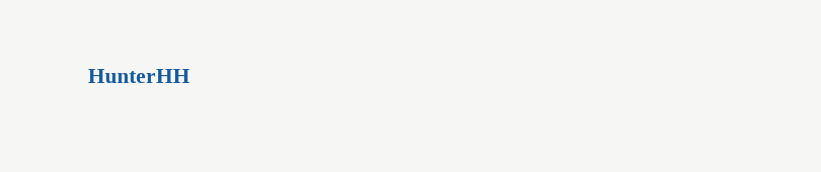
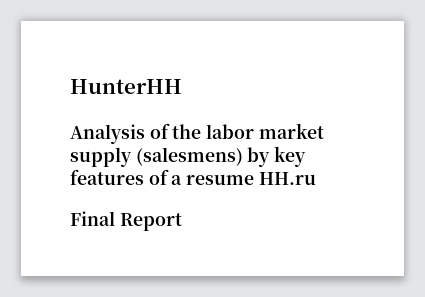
+ Analysis of the labor market supply (salesmens) by key features of a resume HH.ru
+ Final Report

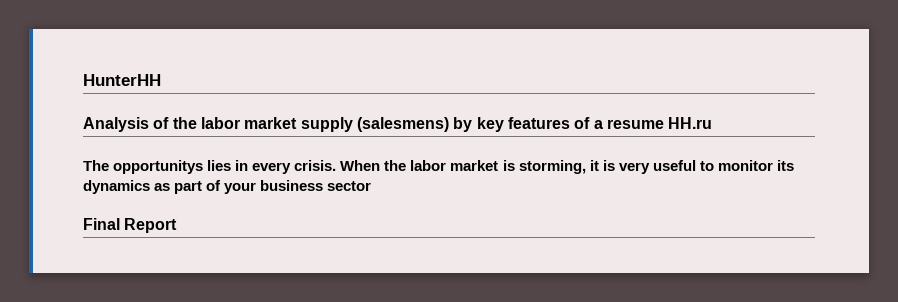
+ The opportunitys lies in every crisis. When the labor market is storming, it is very useful to monitor its dynamics as part of your business sector

